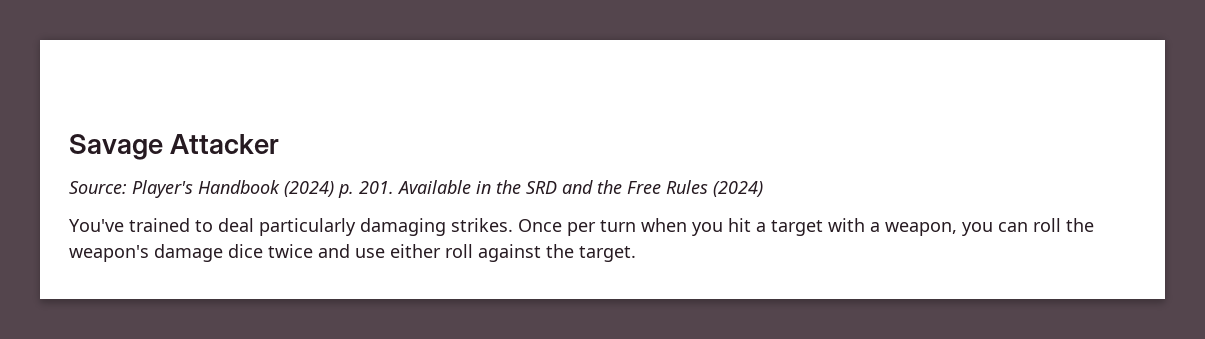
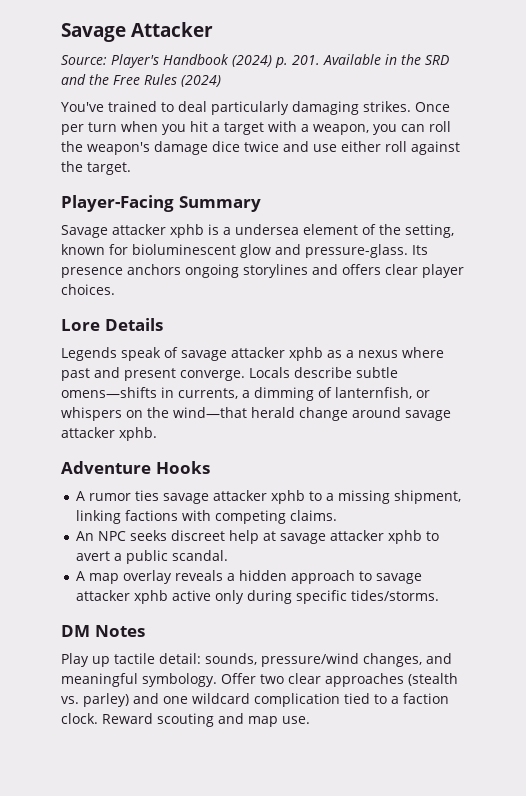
+ Player-Facing Summary
+ Savage attacker xphb is a undersea element of the setting, known for bioluminescent glow and pressure-glass. Its presence anchors ongoing storylines and offers clear player choices.
+ Lore Details
+ Legends speak of savage attacker xphb as a nexus where past and present converge. Locals describe subtle omens—shifts in currents, a dimming of lanternfish, or whispers on the wind—that herald change around savage attacker xphb.
+ Adventure Hooks
+ A rumor ties savage attacker xphb to a missing shipment, linking factions with competing claims.
+ An NPC seeks discreet help at savage attacker xphb to avert a public scandal.
+ A map overlay reveals a hidden approach to savage attacker xphb active only during specific tides/storms.
+ DM Notes
+ Play up tactile detail: sounds, pressure/wind changes, and meaningful symbology. Offer two clear approaches (stealth vs. parley) and one wildcard complication tied to a faction clock. Reward scouting and map use.

